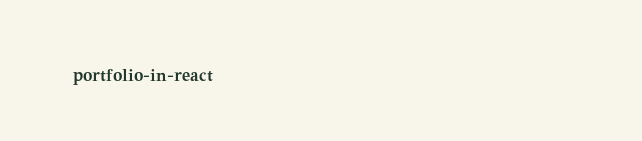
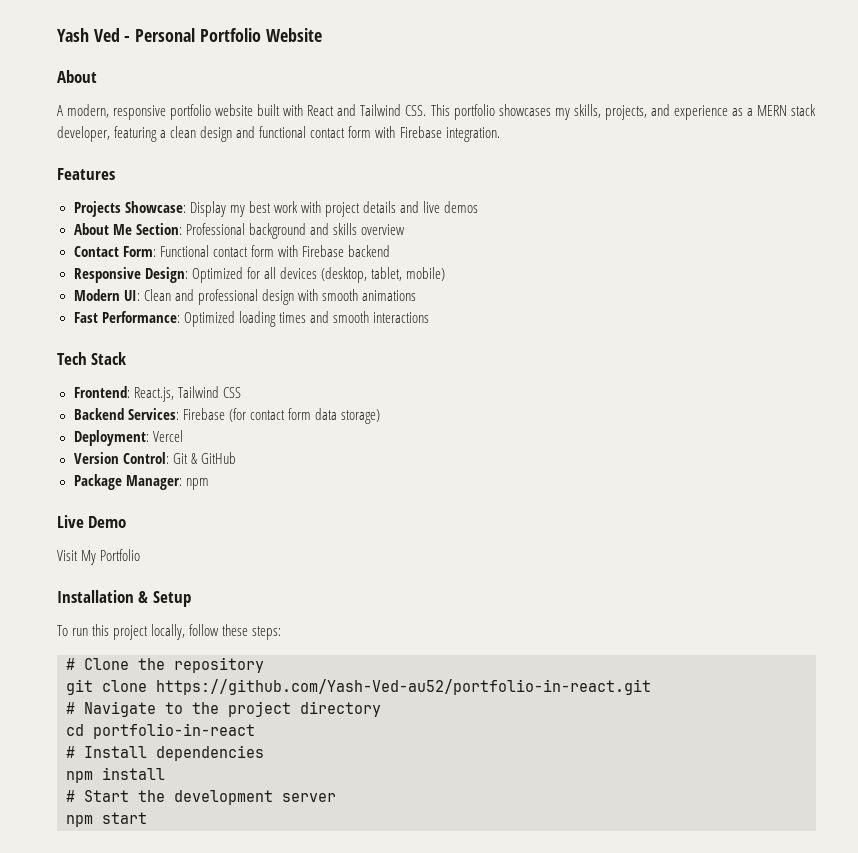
- portfolio-in-react
+ Yash Ved - Personal Portfolio Website
+ About
+ A modern, responsive portfolio website built with React and Tailwind CSS. This portfolio showcases my skills, projects, and experience as a MERN stack developer, featuring a clean design and functional contact form with Firebase integration.
+ Features
+ Projects Showcase: Display my best work with project details and live demos
+ About Me Section: Professional background and skills overview
+ Contact Form: Functional contact form with Firebase backend
+ Responsive Design: Optimized for all devices (desktop, tablet, mobile)
+ Modern UI: Clean and professional design with smooth animations
+ Fast Performance: Optimized loading times and smooth interactions
+ Tech Stack
+ Frontend: React.js, Tailwind CSS
+ Backend Services: Firebase (for contact form data storage)
+ Deployment: Vercel
+ Version Control: Git & GitHub
+ Package Manager: npm
+ Live Demo
+ Visit My Portfolio
+ Installation & Setup
+ To run this project locally, follow these steps:
+ # Clone the repository
+ git clone https://github.com/Yash-Ved-au52/portfolio-in-react.git
+ # Navigate to the project directory
+ cd portfolio-in-react
+ # Install dependencies
+ npm install
+ # Start the development server
+ npm start

